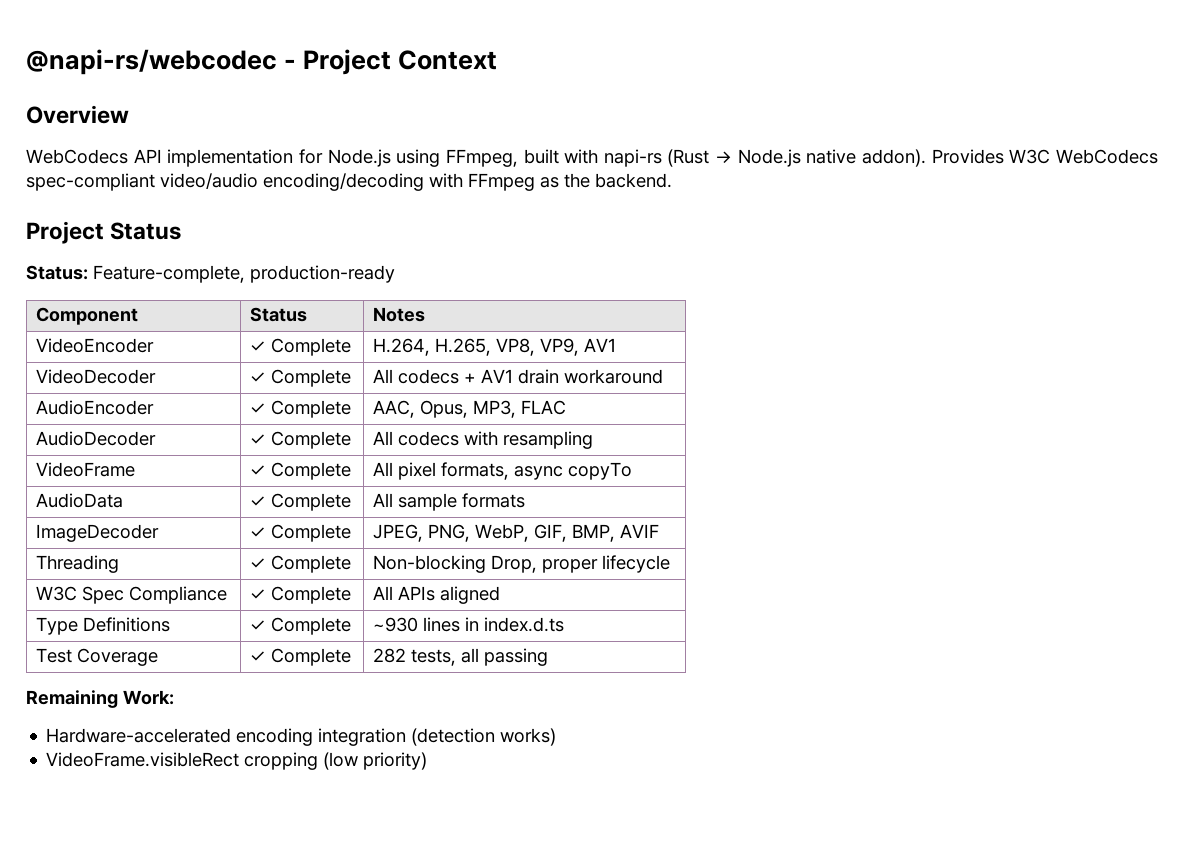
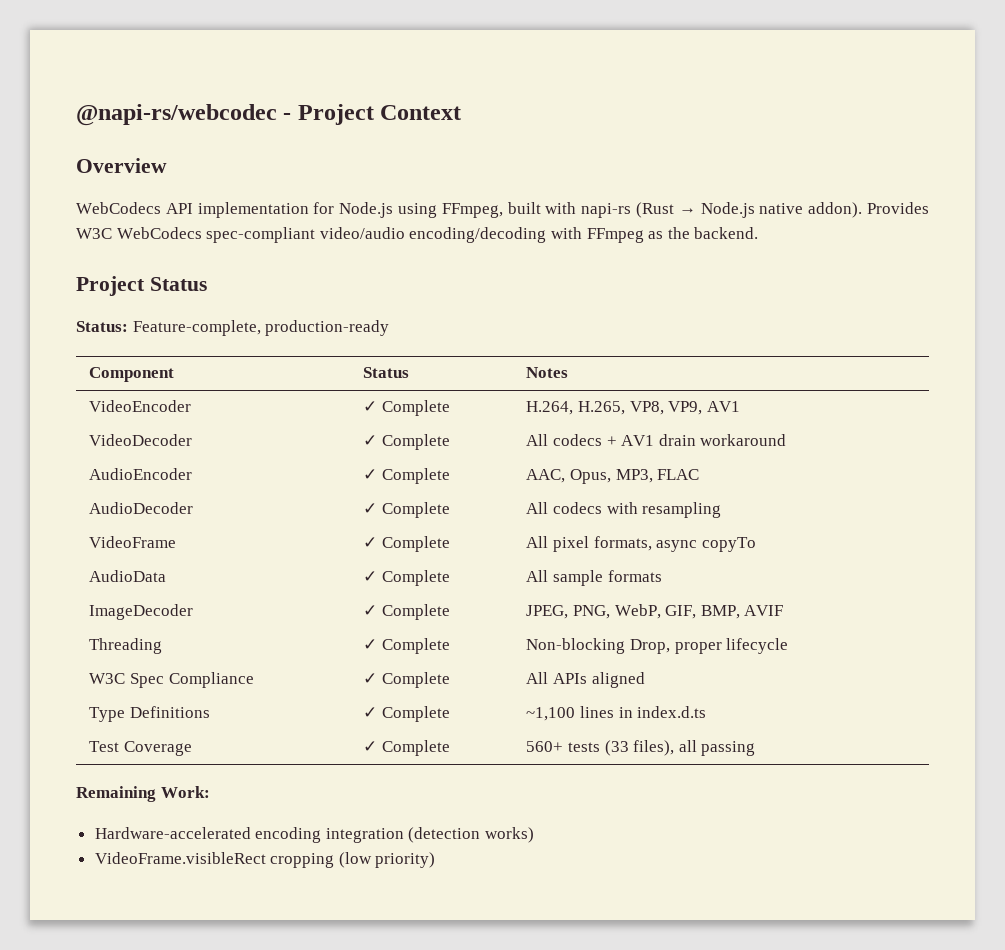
- Type Definitions | ✓ Complete | ~930 lines in index.d.ts
+ Type Definitions | ✓ Complete | ~1,100 lines in index.d.ts
- Test Coverage | ✓ Complete | 282 tests, all passing
+ Test Coverage | ✓ Complete | 560+ tests (33 files), all passing

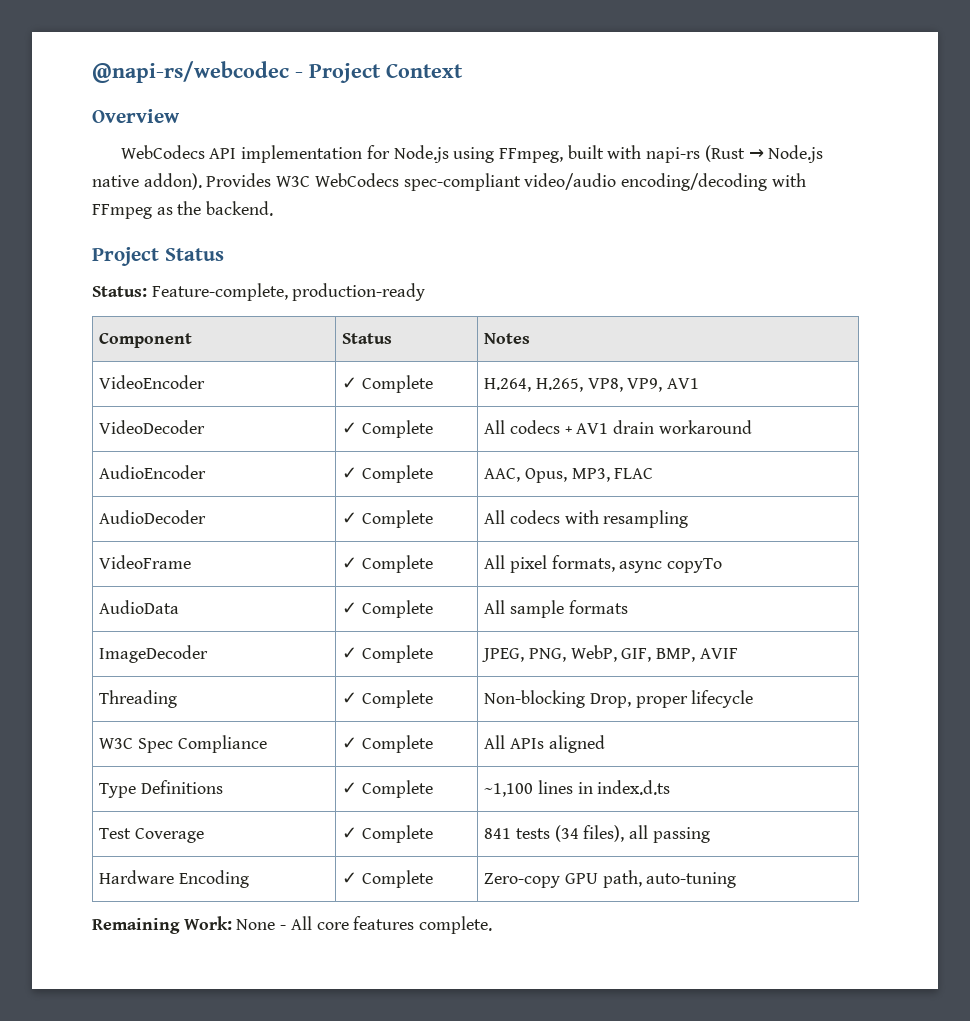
- Test Coverage | ✓ Complete | 560+ tests (33 files), all passing
+ Test Coverage | ✓ Complete | 841 tests (34 files), all passing
- Remaining Work:
- Hardware-accelerated encoding integration (detection works)
- VideoFrame.visibleRect cropping (low priority)
+ Hardware Encoding | ✓ Complete | Zero-copy GPU path, auto-tuning
+ Remaining Work: None - All core features complete.

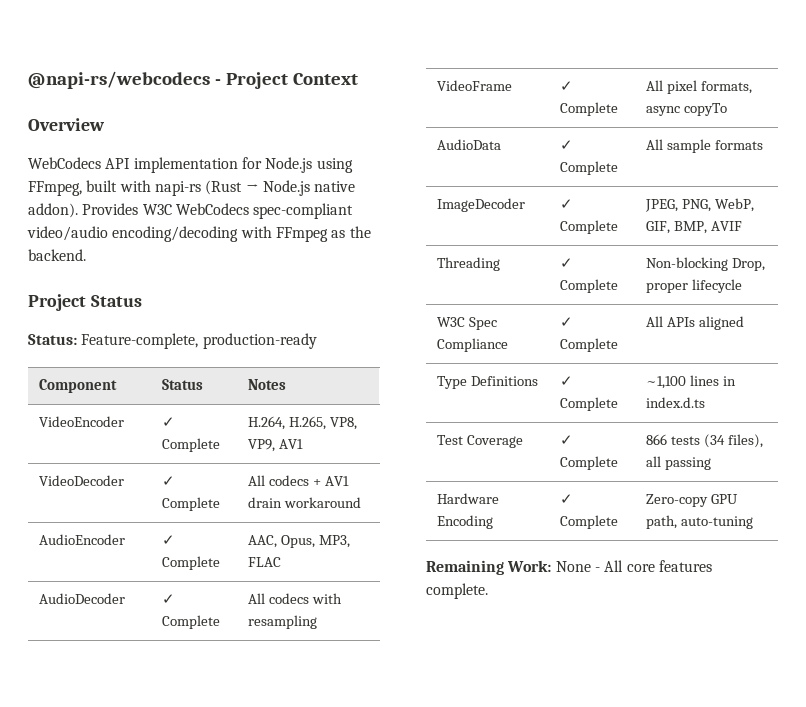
- @napi-rs/webcodec - Project Context
+ @napi-rs/webcodecs - Project Context
- Test Coverage | ✓ Complete | 841 tests (34 files), all passing
+ Test Coverage | ✓ Complete | 866 tests (34 files), all passing

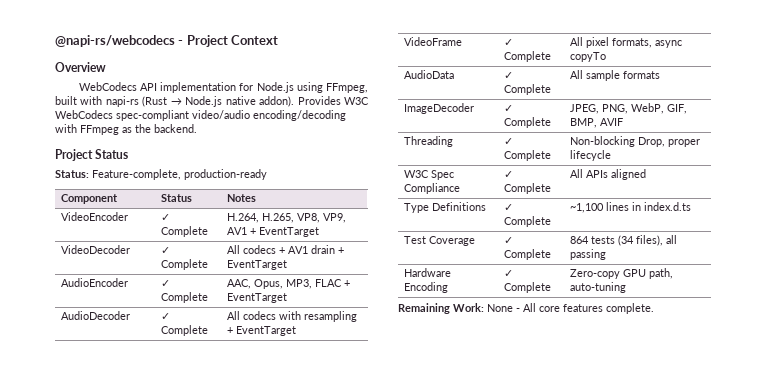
- VideoEncoder | ✓ Complete | H.264, H.265, VP8, VP9, AV1
+ VideoEncoder | ✓ Complete | H.264, H.265, VP8, VP9, AV1 + EventTarget
- VideoDecoder | ✓ Complete | All codecs + AV1 drain workaround
+ VideoDecoder | ✓ Complete | All codecs + AV1 drain + EventTarget
- AudioEncoder | ✓ Complete | AAC, Opus, MP3, FLAC
+ AudioEncoder | ✓ Complete | AAC, Opus, MP3, FLAC + EventTarget
- AudioDecoder | ✓ Complete | All codecs with resampling
+ AudioDecoder | ✓ Complete | All codecs with resampling + EventTarget
- Test Coverage | ✓ Complete | 866 tests (34 files), all passing
+ Test Coverage | ✓ Complete | 864 tests (34 files), all passing

